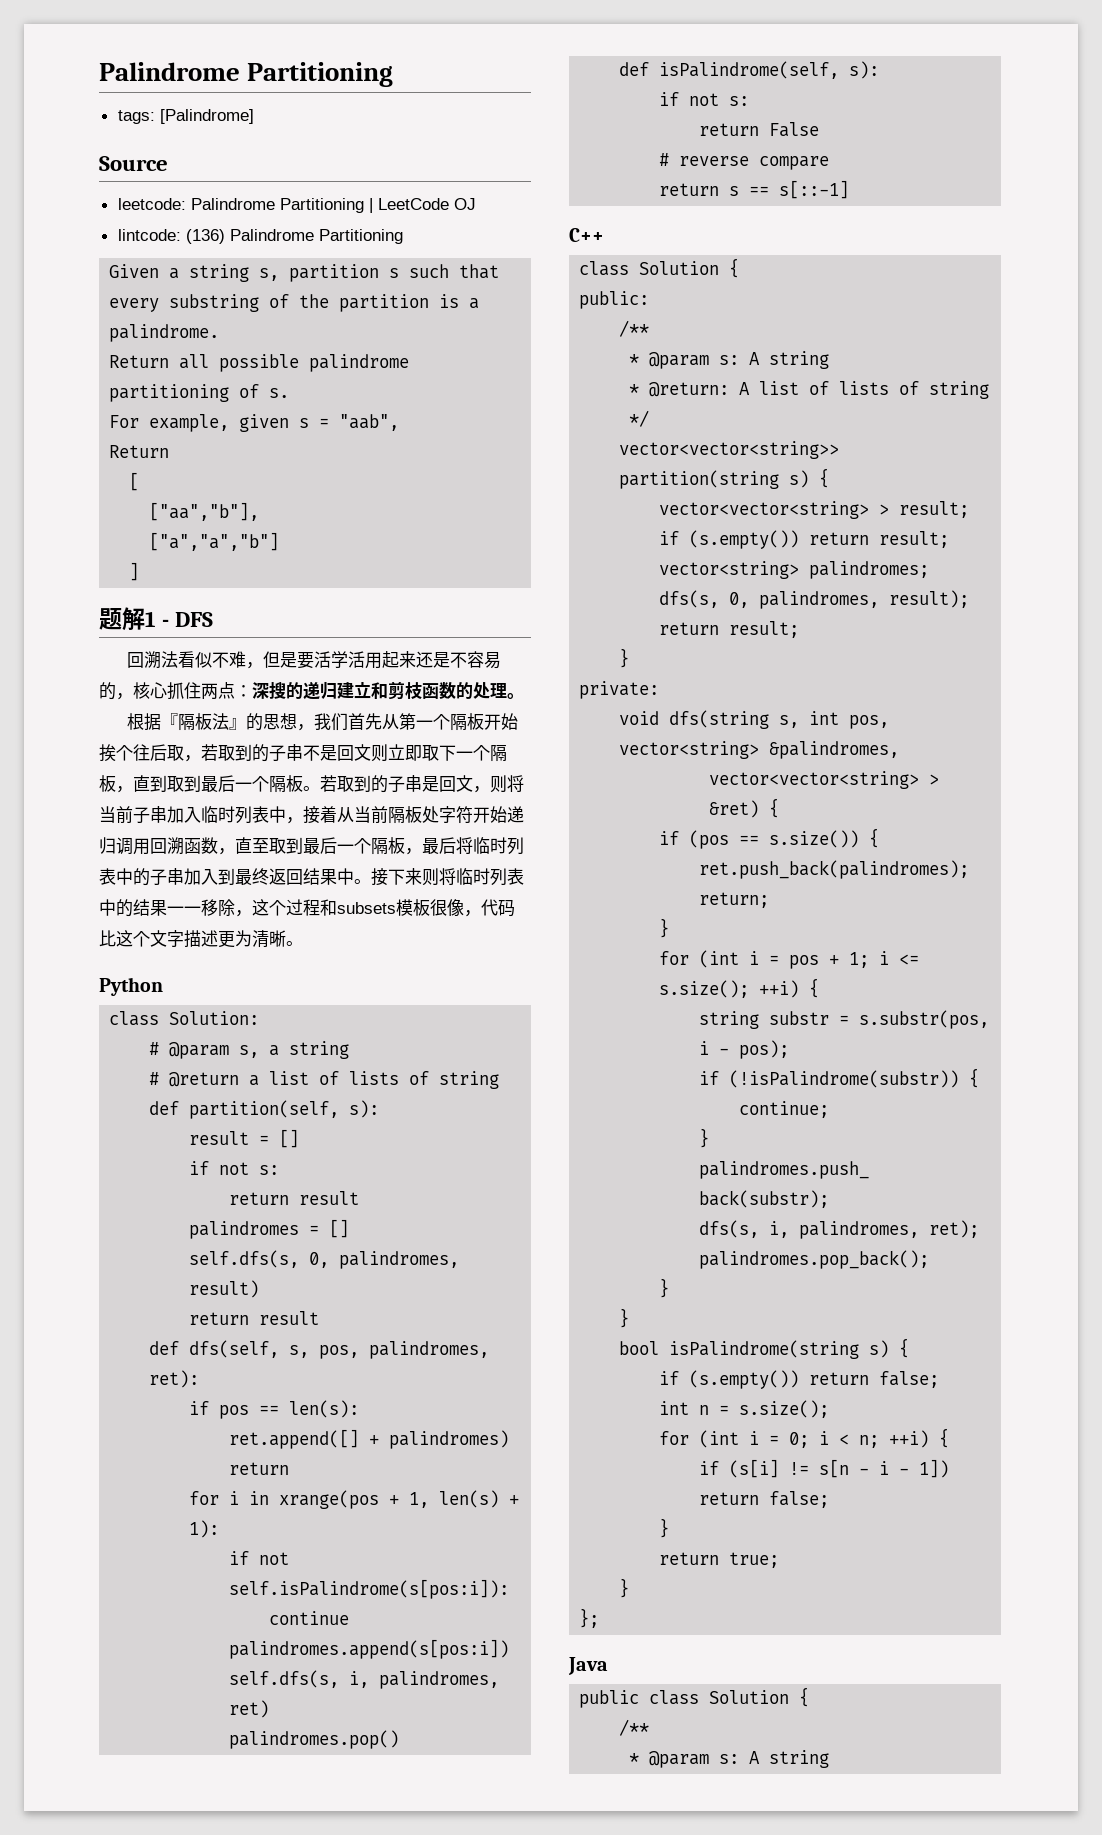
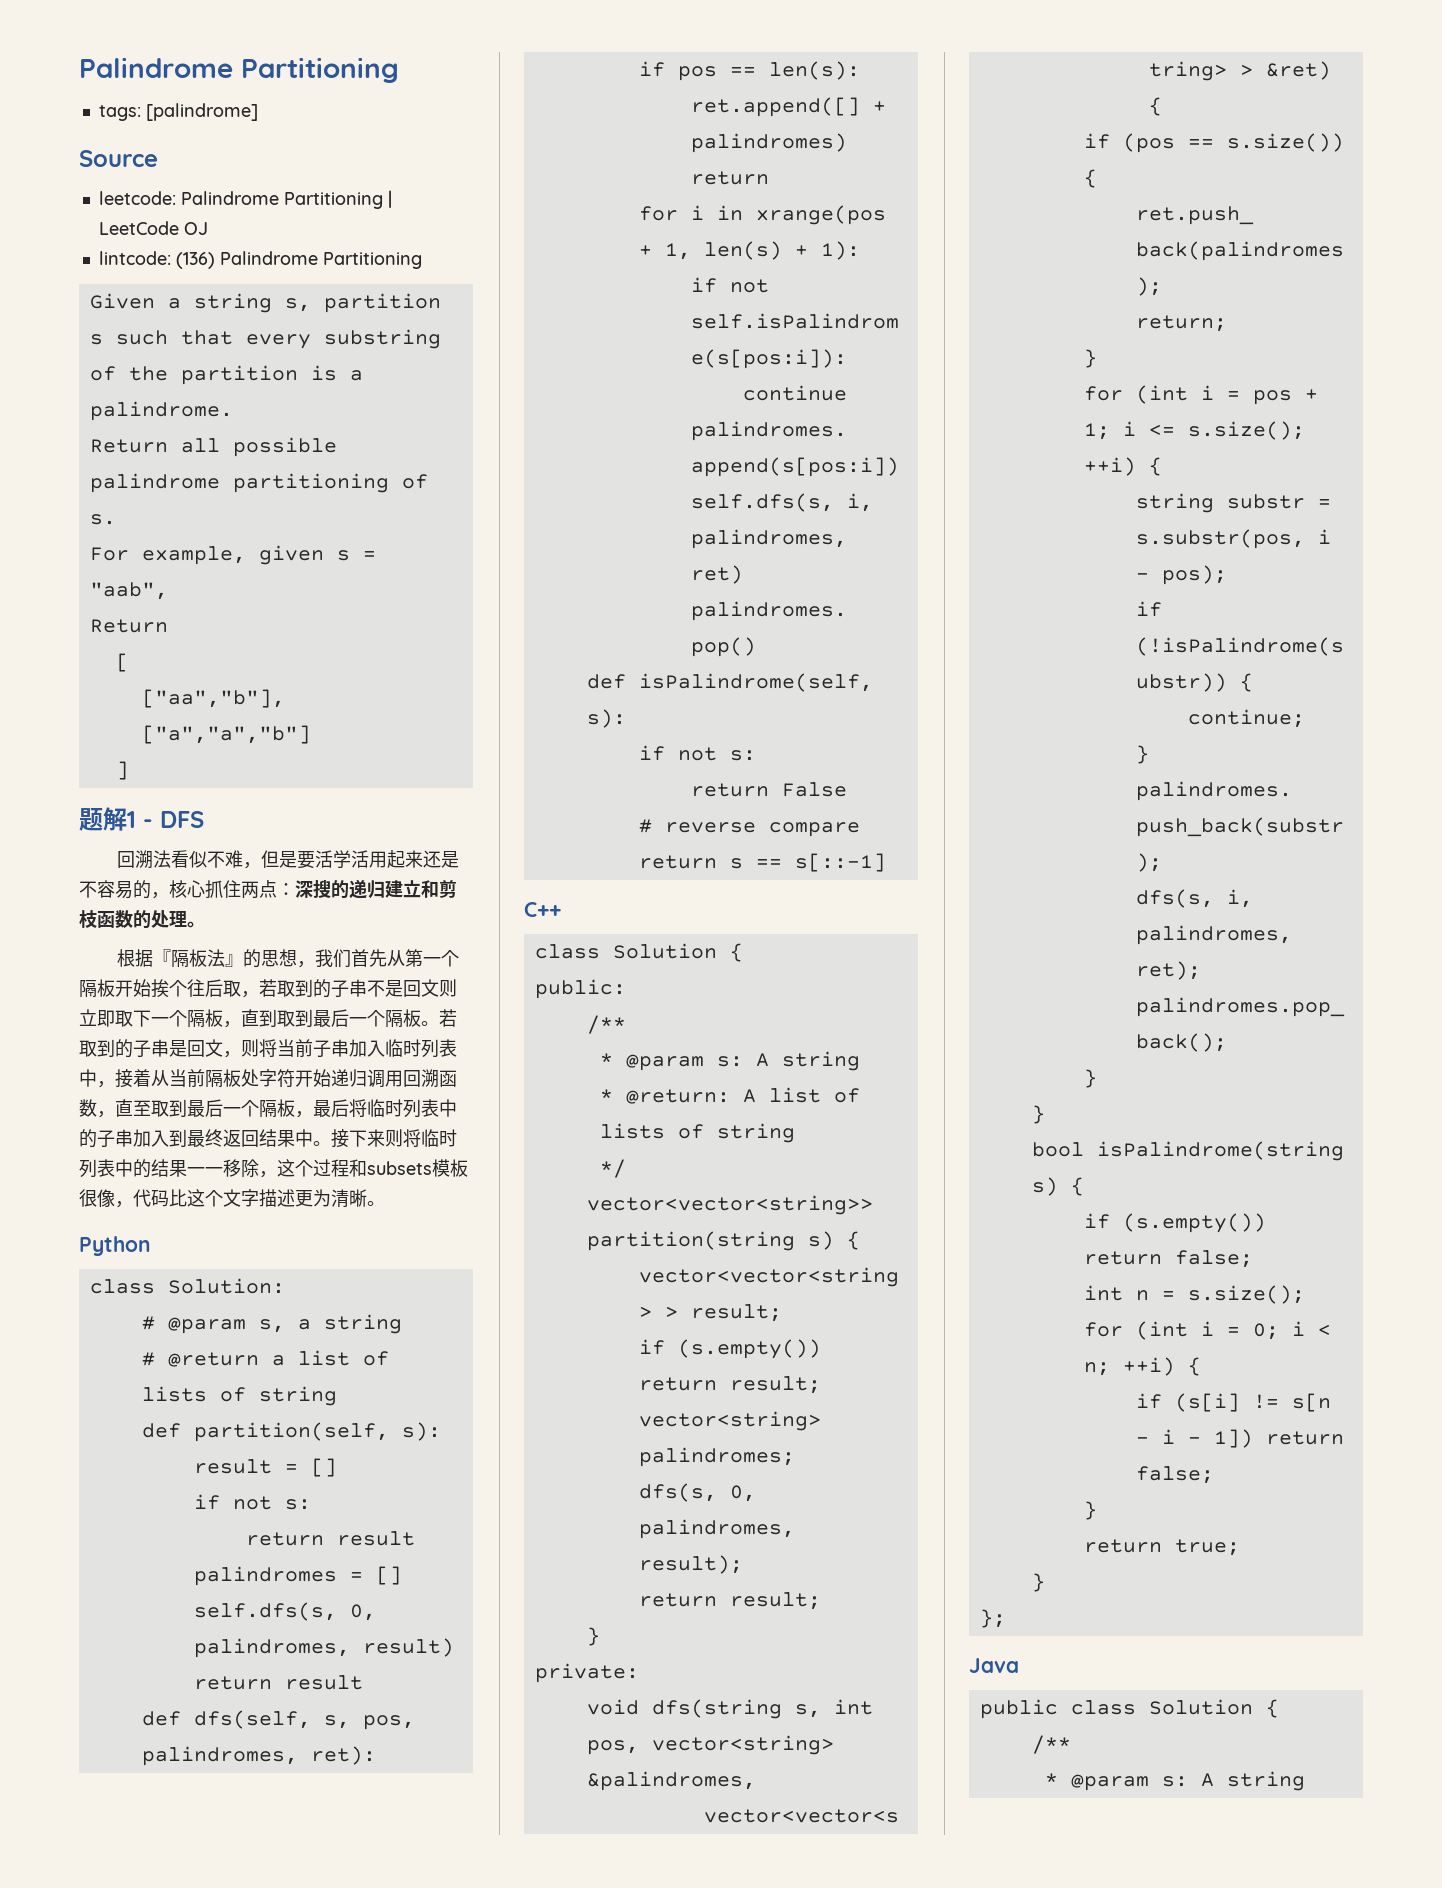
- tags: [Palindrome]
+ tags: [palindrome]

